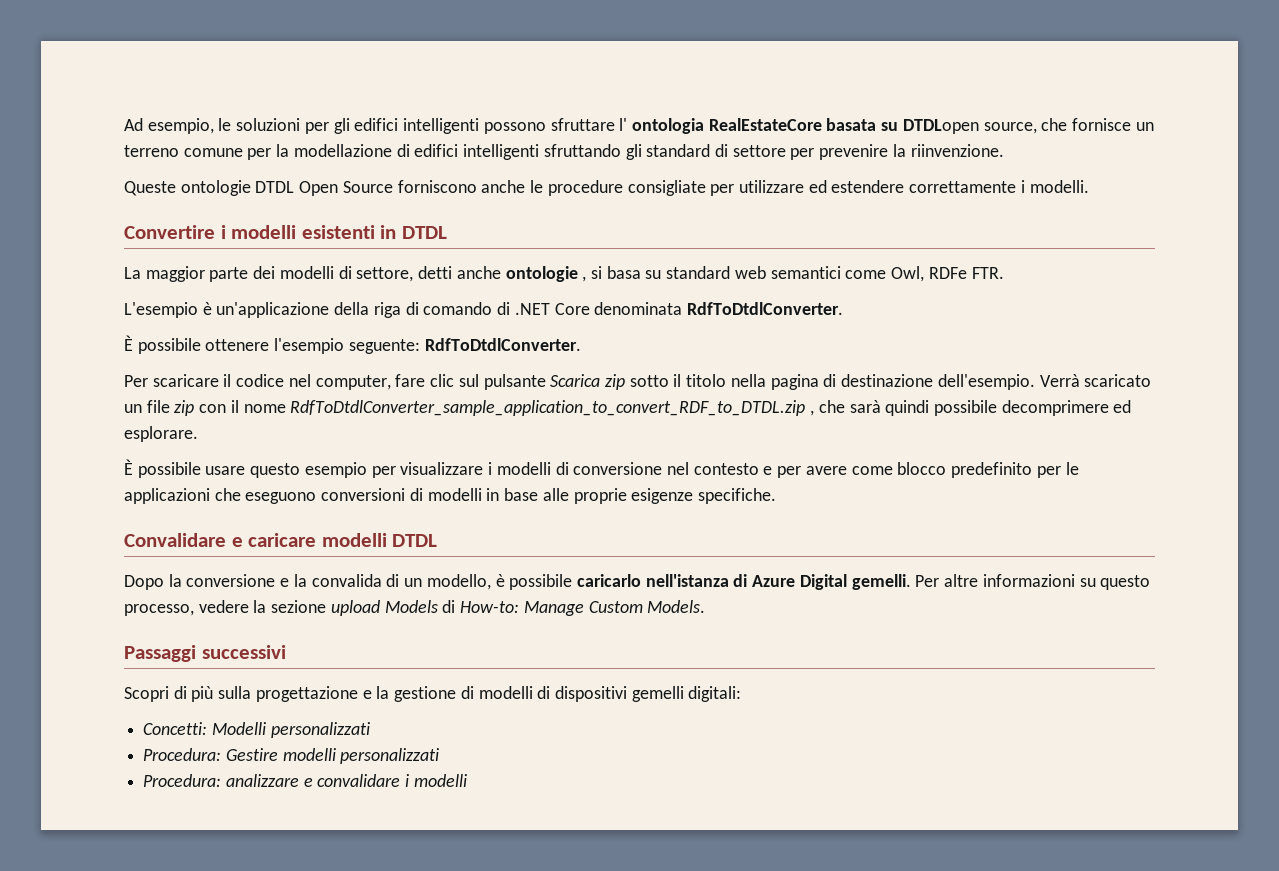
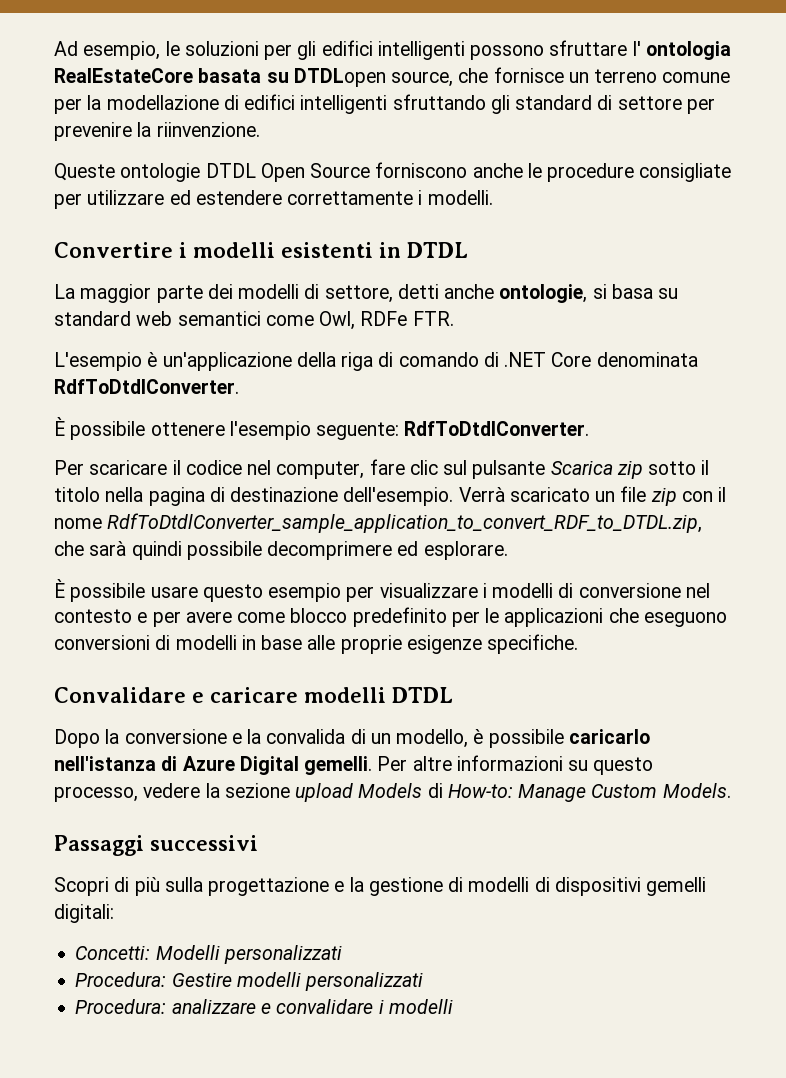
- La maggior parte dei modelli di settore, detti anche ontologie , si basa su standard web semantici come Owl, RDFe FTR.
+ La maggior parte dei modelli di settore, detti anche ontologie, si basa su standard web semantici come Owl, RDFe FTR.
- Verrà scaricato un file zip con il nome RdfToDtdlConverter_sample_application_to_convert_RDF_to_DTDL.zip , che sarà quindi possibile decomprimere ed esplorare.
+ Verrà scaricato un file zip con il nome RdfToDtdlConverter_sample_application_to_convert_RDF_to_DTDL.zip, che sarà quindi possibile decomprimere ed esplorare.

